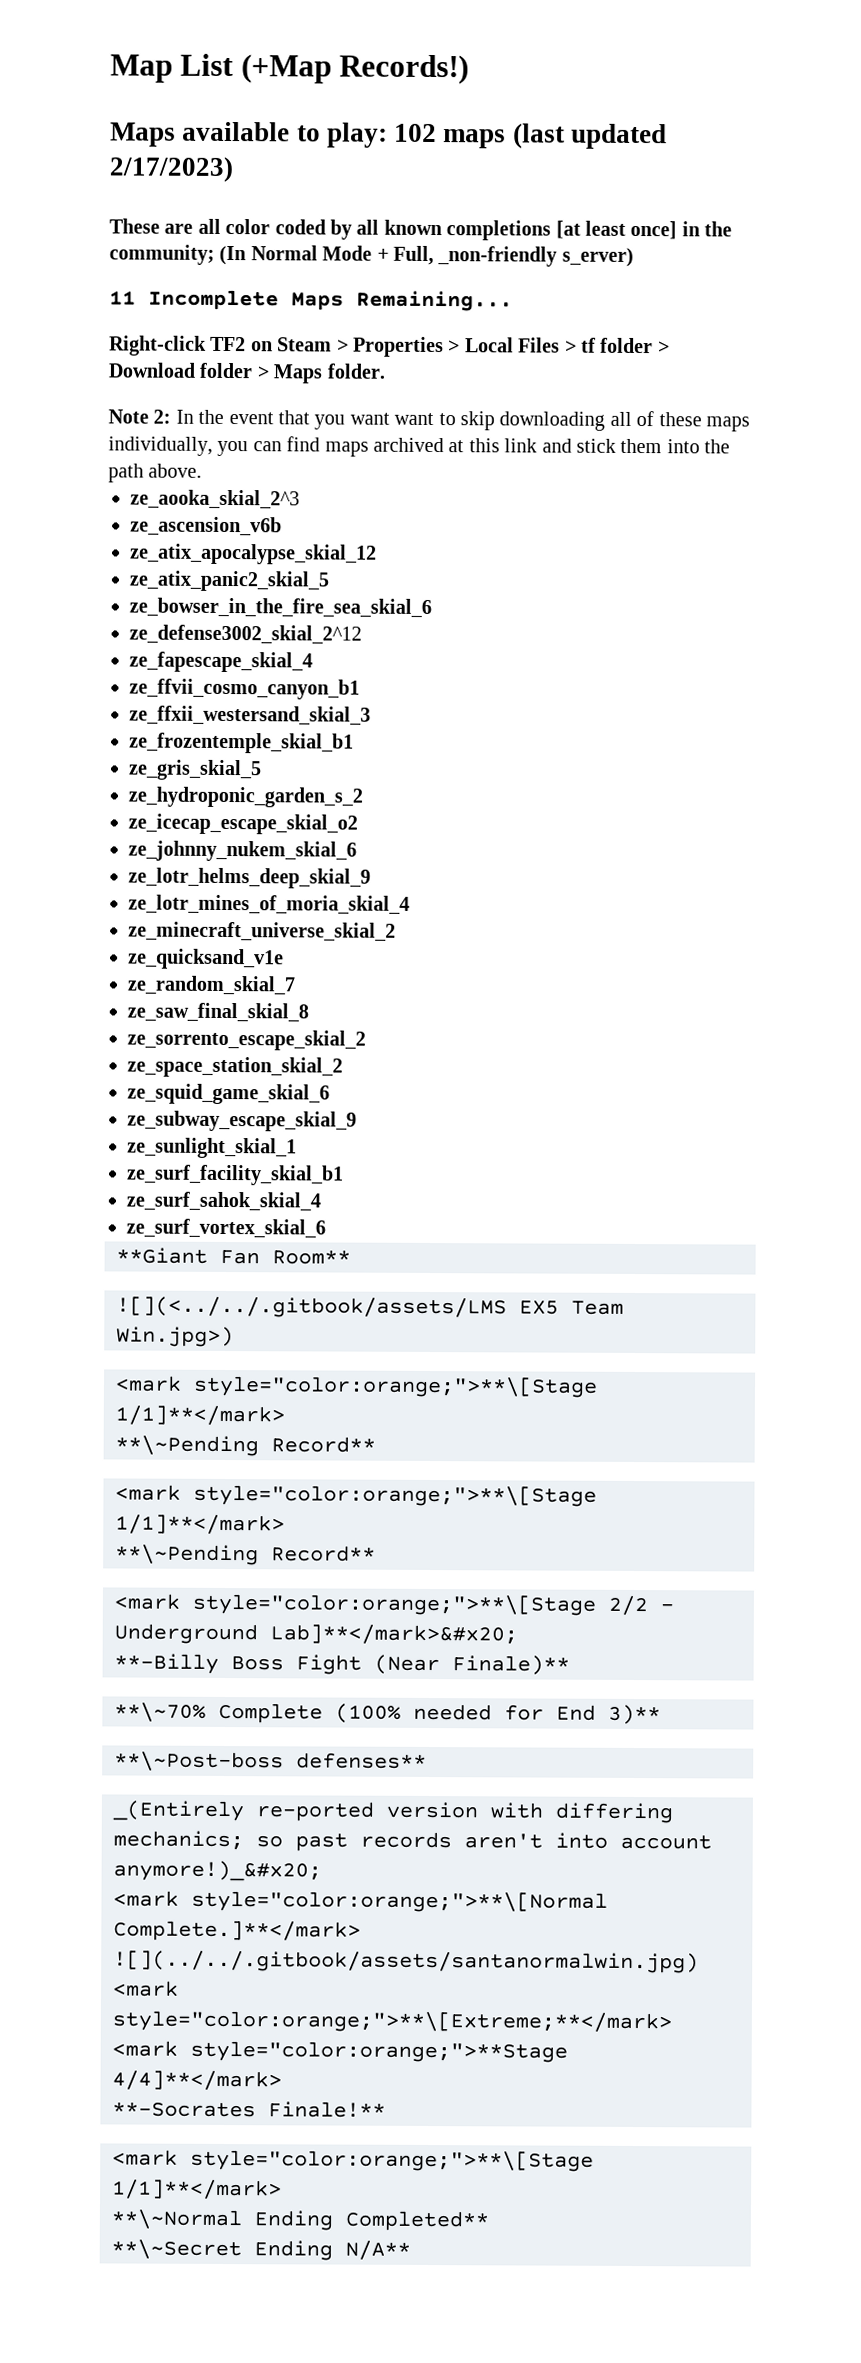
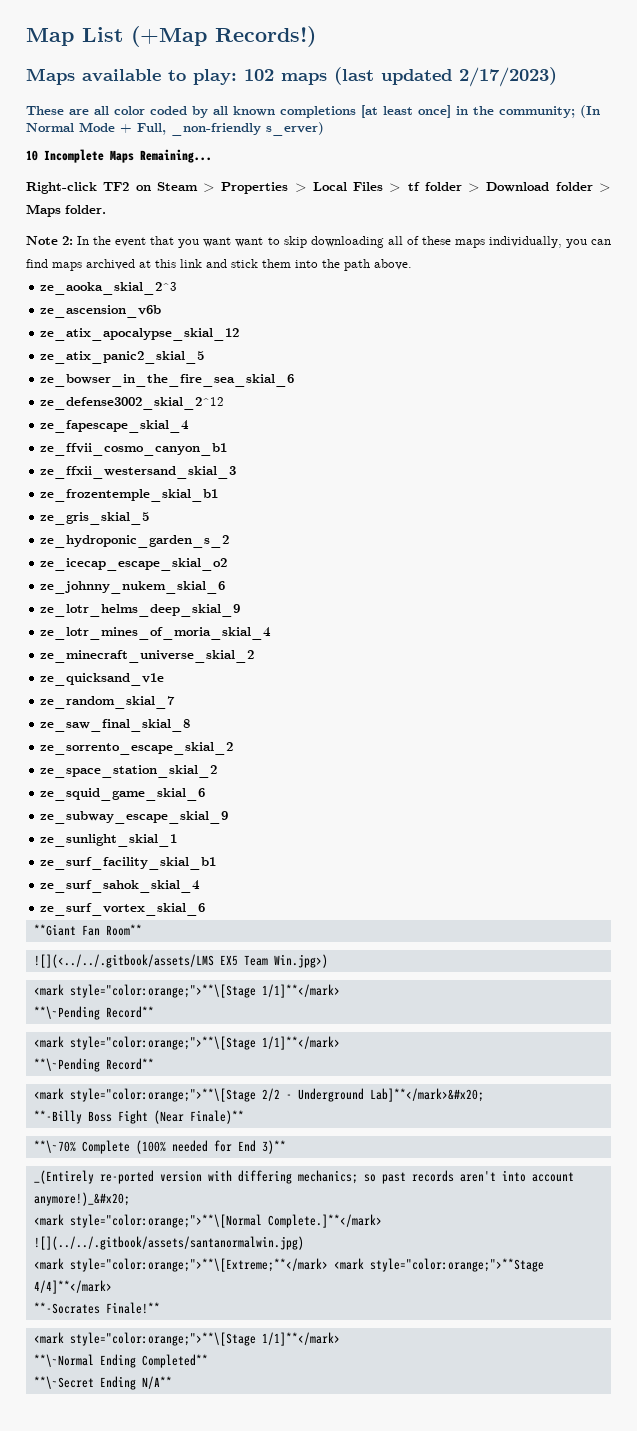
- 11 Incomplete Maps Remaining...
+ 10 Incomplete Maps Remaining...
- **\~Post-boss defenses**

